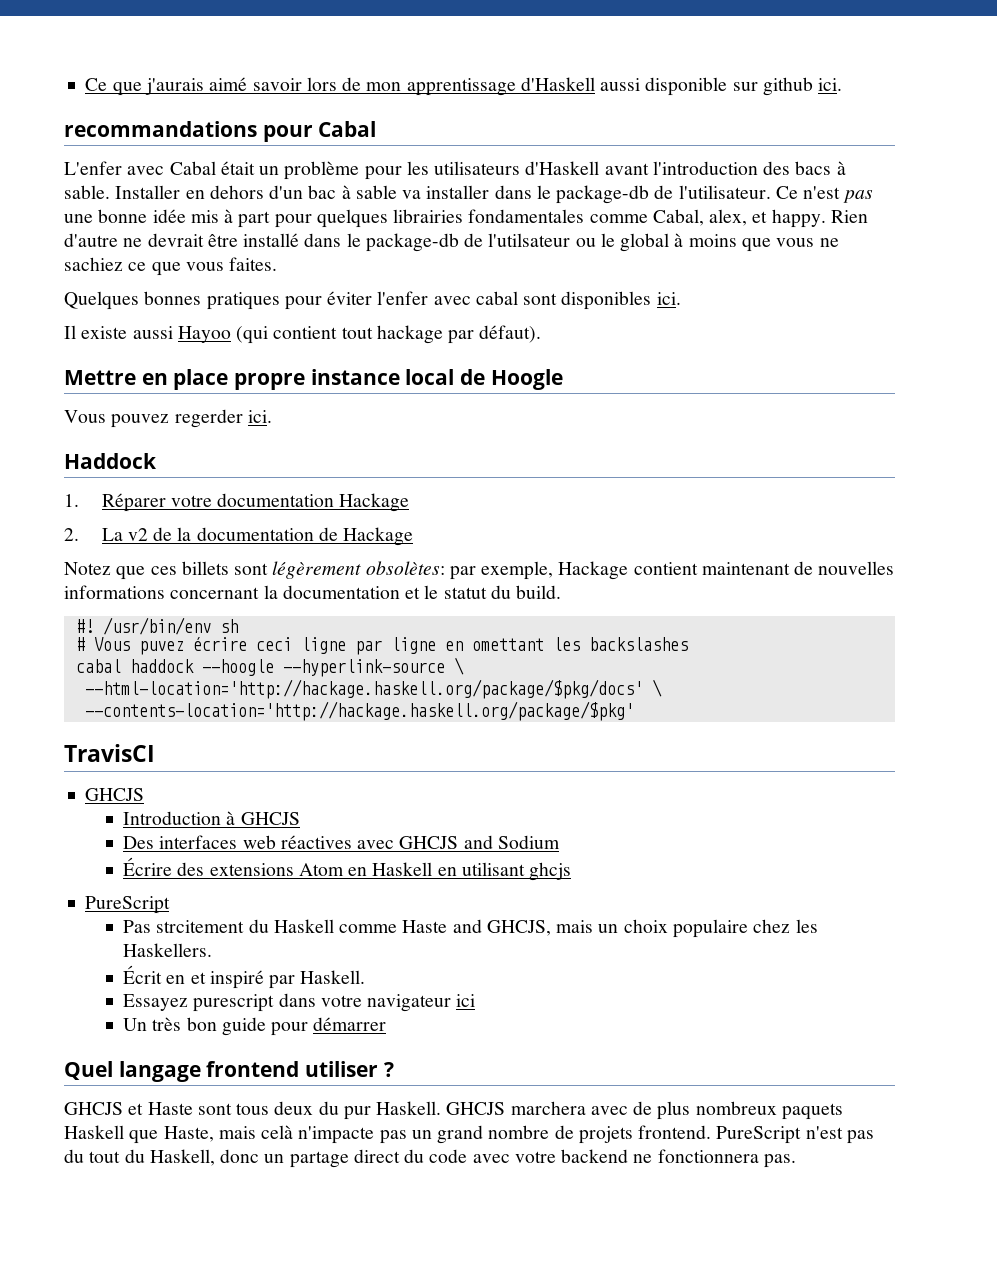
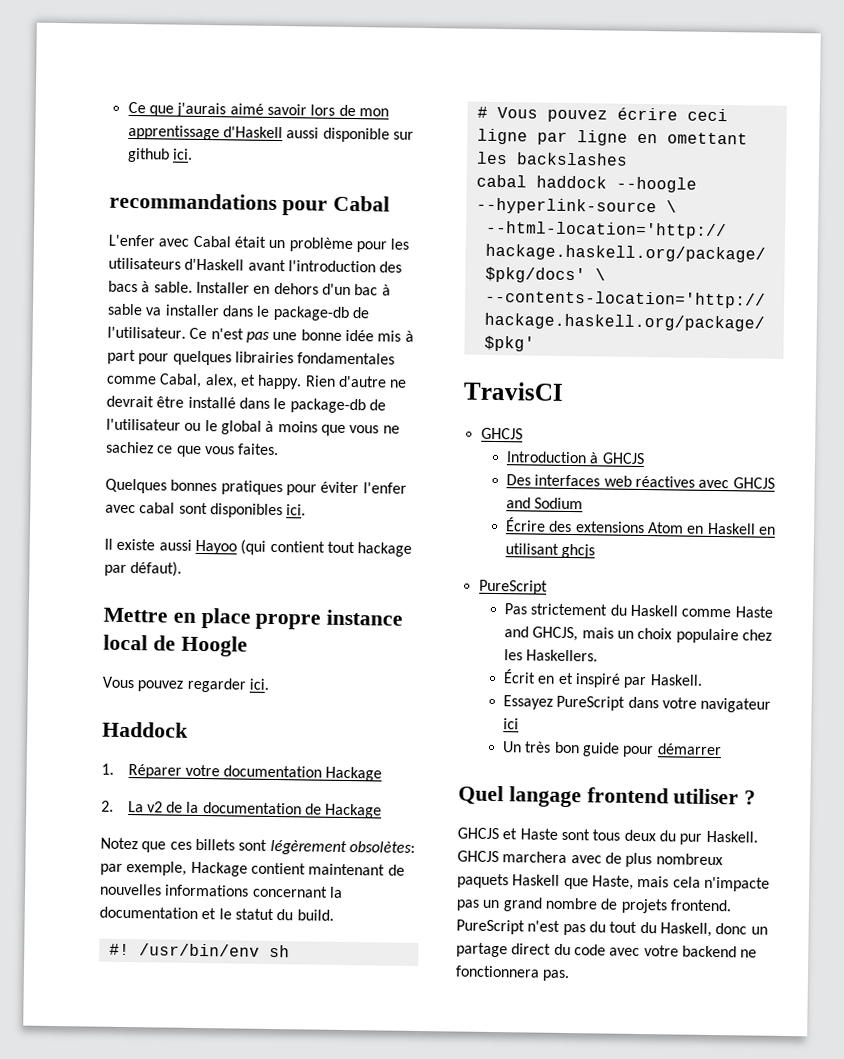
- Rien d'autre ne devrait être installé dans le package-db de l'utilsateur ou le global à moins que vous ne sachiez ce que vous faites.
+ Rien d'autre ne devrait être installé dans le package-db de l'utilisateur ou le global à moins que vous ne sachiez ce que vous faites.
- Vous pouvez regerder ici.
+ Vous pouvez regarder ici.
- # Vous puvez écrire ceci ligne par ligne en omettant les backslashes
+ # Vous pouvez écrire ceci ligne par ligne en omettant les backslashes
- Pas strcitement du Haskell comme Haste and GHCJS, mais un choix populaire chez les Haskellers.
+ Pas strictement du Haskell comme Haste and GHCJS, mais un choix populaire chez les Haskellers.
- Essayez purescript dans votre navigateur ici
+ Essayez PureScript dans votre navigateur ici
- GHCJS marchera avec de plus nombreux paquets Haskell que Haste, mais celà n'impacte pas un grand nombre de projets frontend.
+ GHCJS marchera avec de plus nombreux paquets Haskell que Haste, mais cela n'impacte pas un grand nombre de projets frontend.

